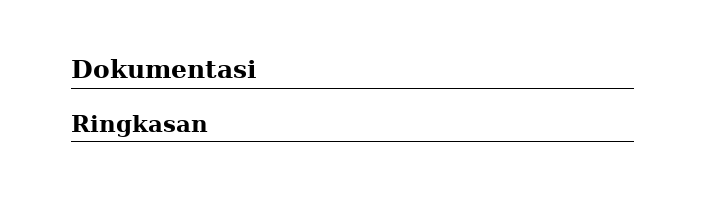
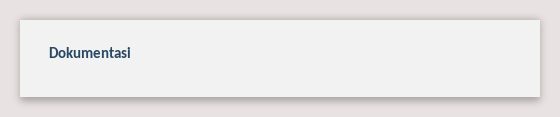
- Ringkasan

